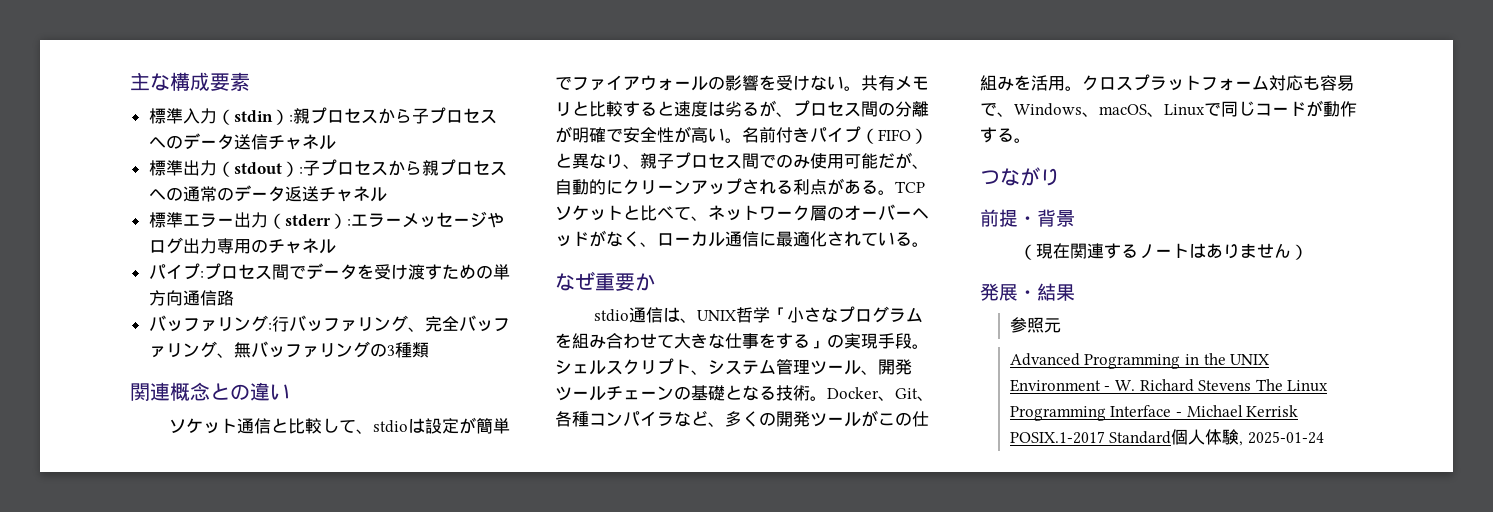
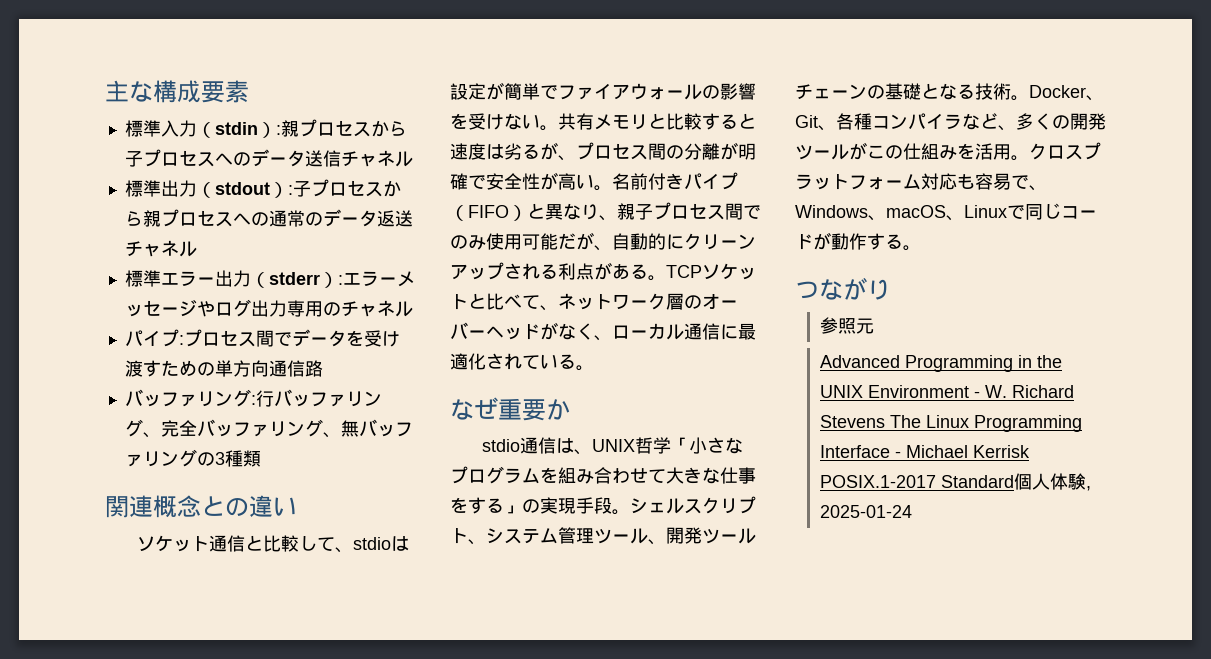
- 前提・背景
- （現在関連するノートはありません）
- 発展・結果

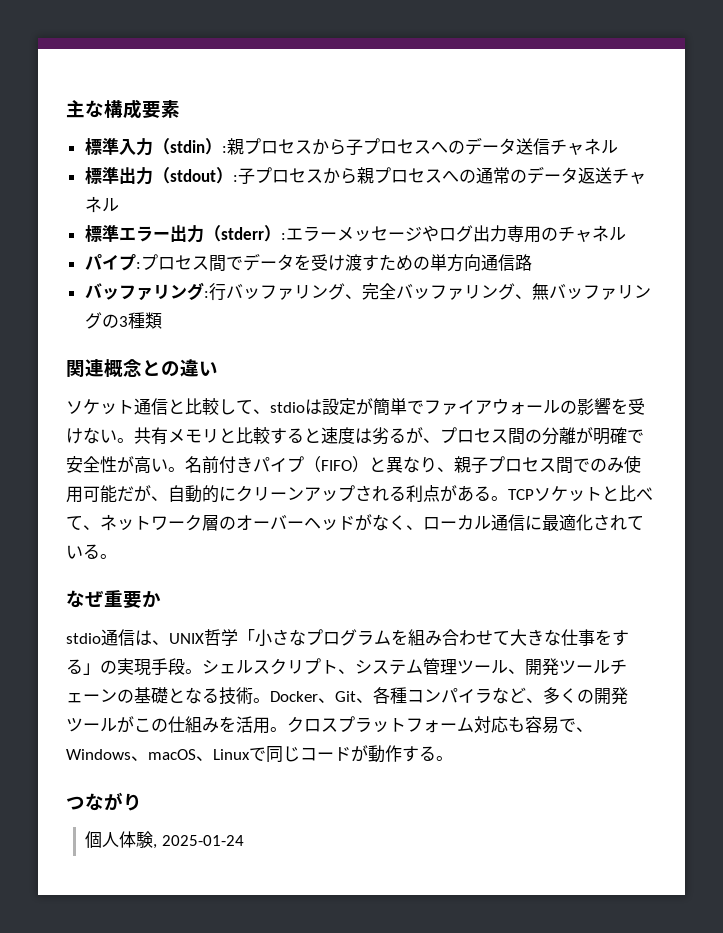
- 参照元
- Advanced Programming in the UNIX Environment - W. Richard Stevens The Linux Programming Interface - Michael Kerrisk POSIX.1-2017 Standard個人体験, 2025-01-24
+ 個人体験, 2025-01-24

